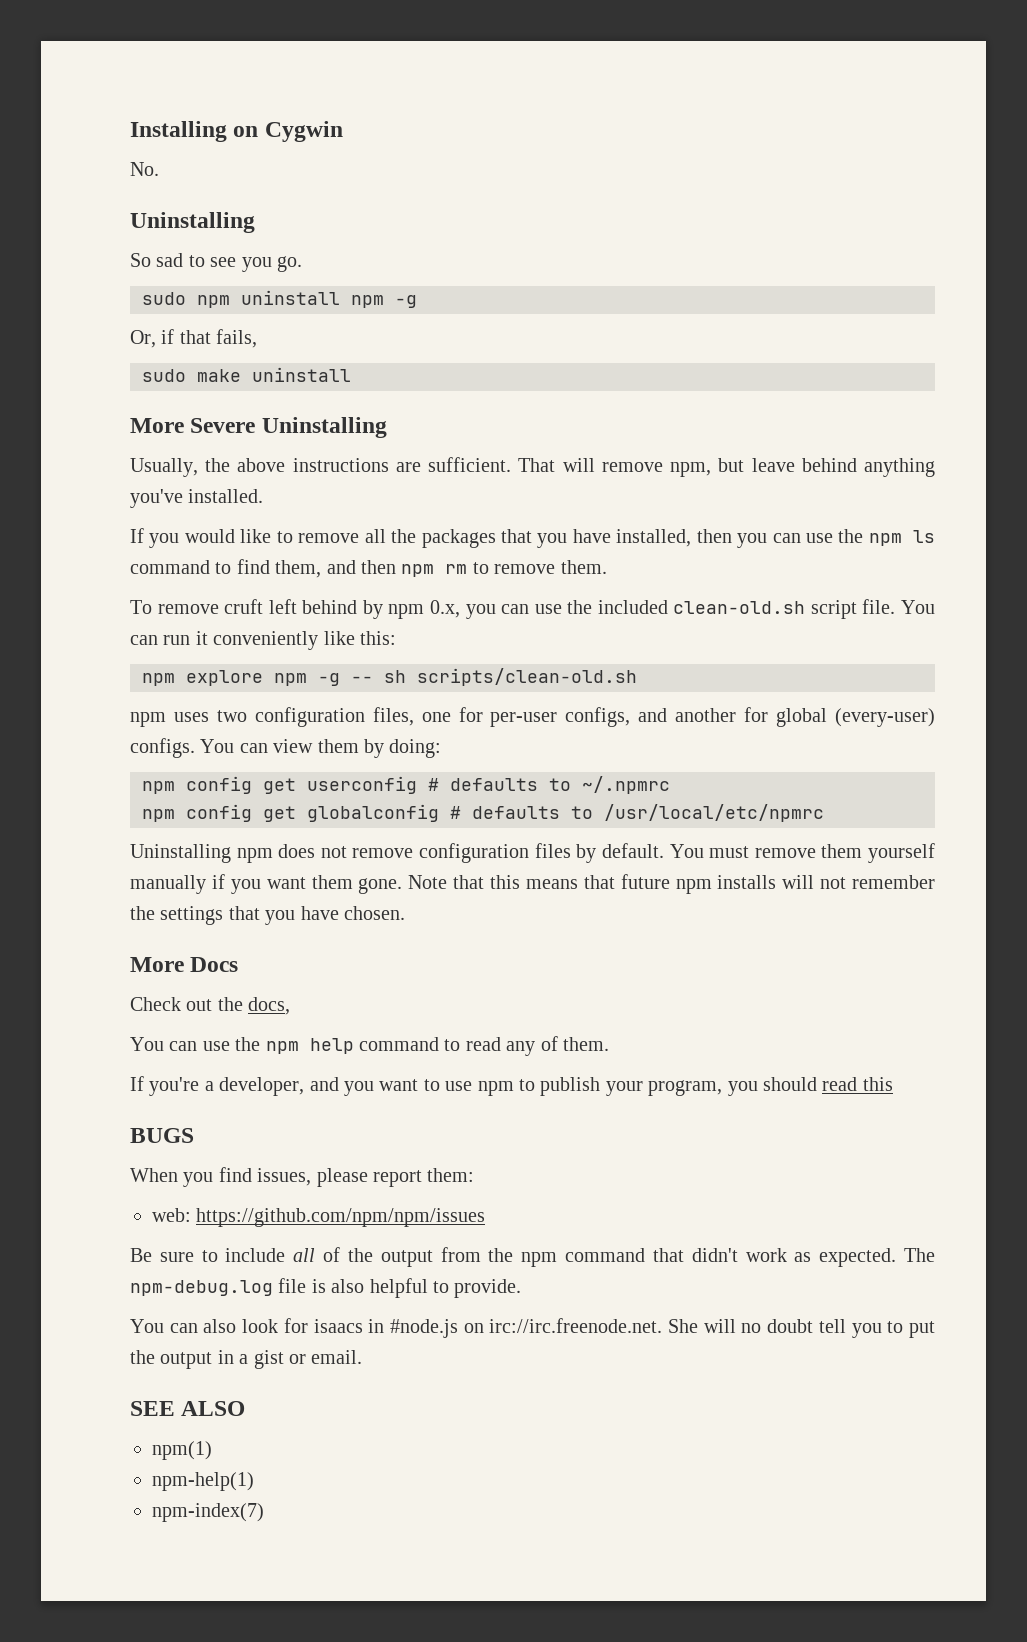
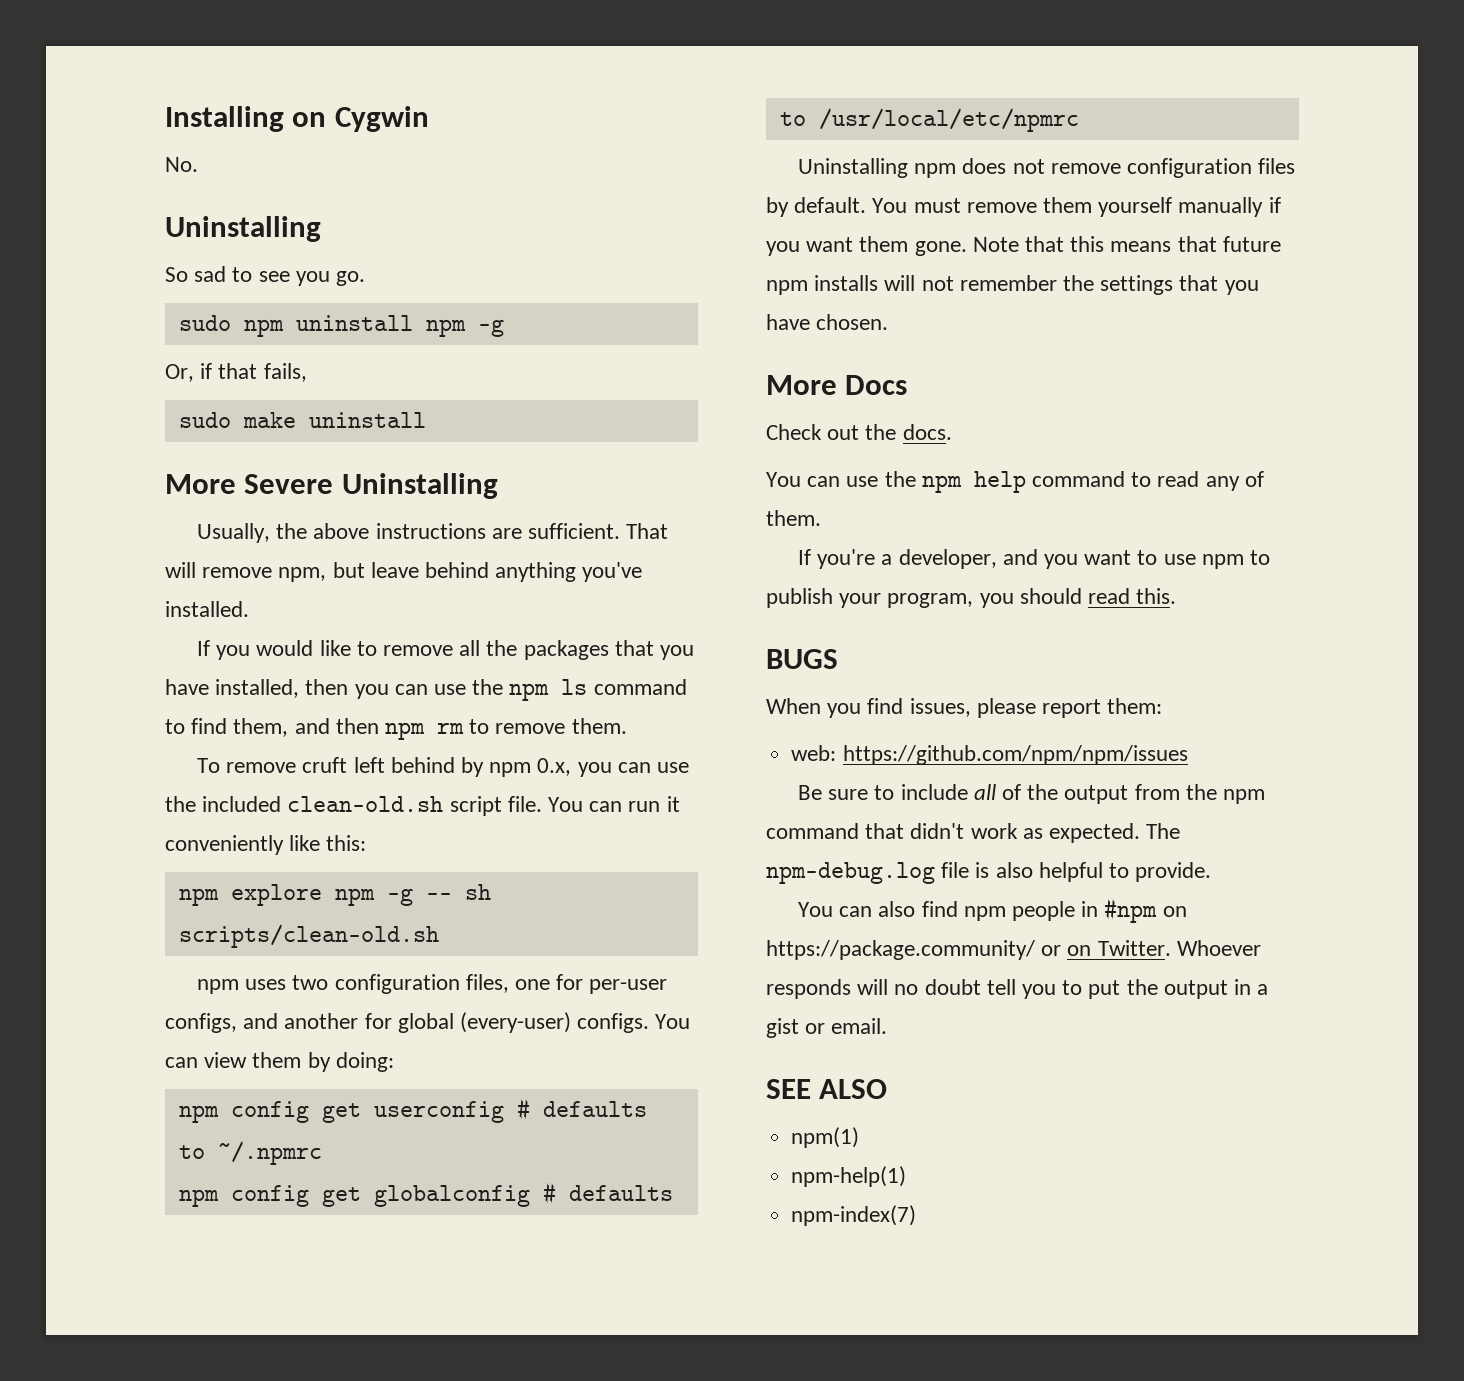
- Check out the docs,
+ Check out the docs.
- If you're a developer, and you want to use npm to publish your program, you should read this
+ If you're a developer, and you want to use npm to publish your program, you should read this.
- You can also look for isaacs in #node.js on irc://irc.freenode.net. She will no doubt tell you to put the output in a gist or email.
+ You can also find npm people in #npm on https://package.community/ or on Twitter. Whoever responds will no doubt tell you to put the output in a gist or email.

